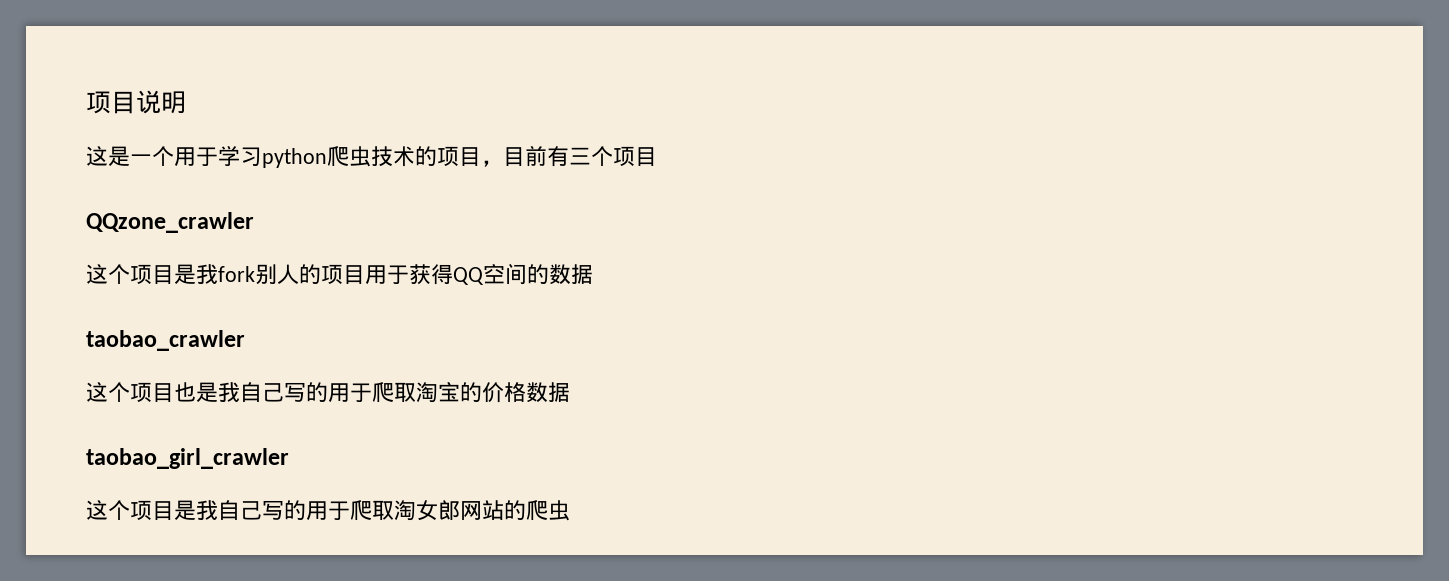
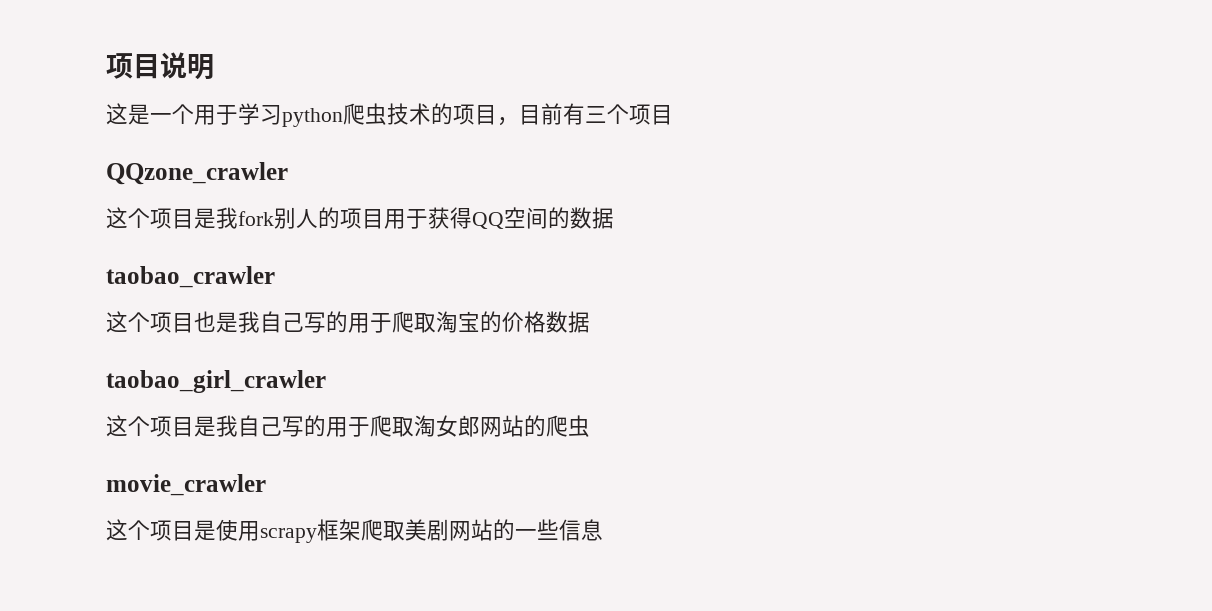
+ movie_crawler
+ 这个项目是使用scrapy框架爬取美剧网站的一些信息

